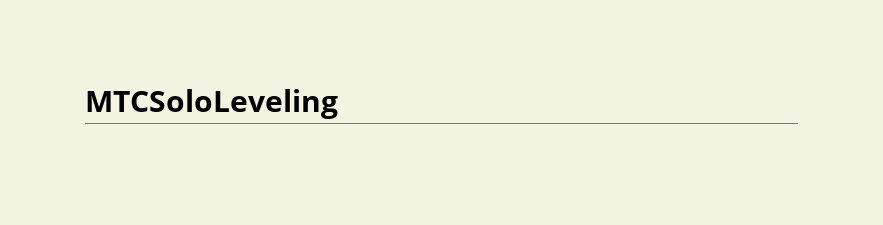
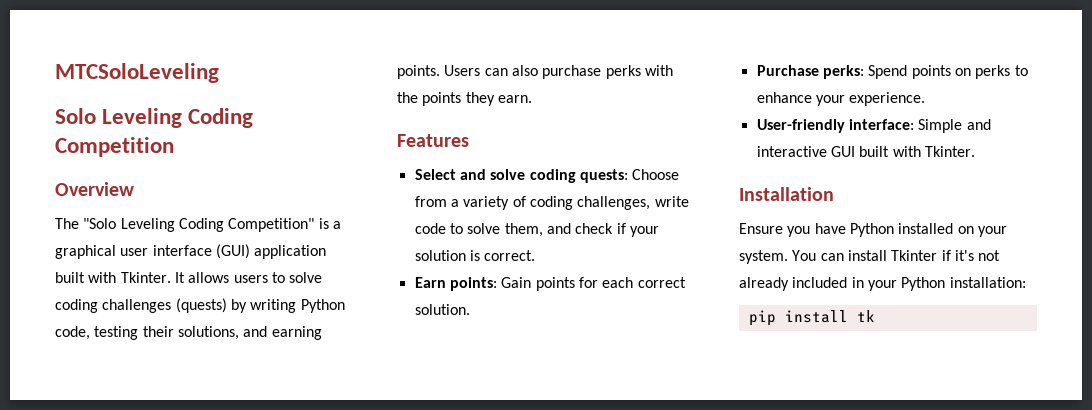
+ Solo Leveling Coding Competition
+ Overview
+ The "Solo Leveling Coding Competition" is a graphical user interface (GUI) application built with Tkinter. It allows users to solve coding challenges (quests) by writing Python code, testing their solutions, and earning points. Users can also purchase perks with the points they earn.
+ Features
+ Select and solve coding quests: Choose from a variety of coding challenges, write code to solve them, and check if your solution is correct.
+ Earn points: Gain points for each correct solution.
+ Purchase perks: Spend points on perks to enhance your experience.
+ User-friendly interface: Simple and interactive GUI built with Tkinter.
+ Installation
+ Ensure you have Python installed on your system. You can install Tkinter if it's not already included in your Python installation:
+ pip install tk

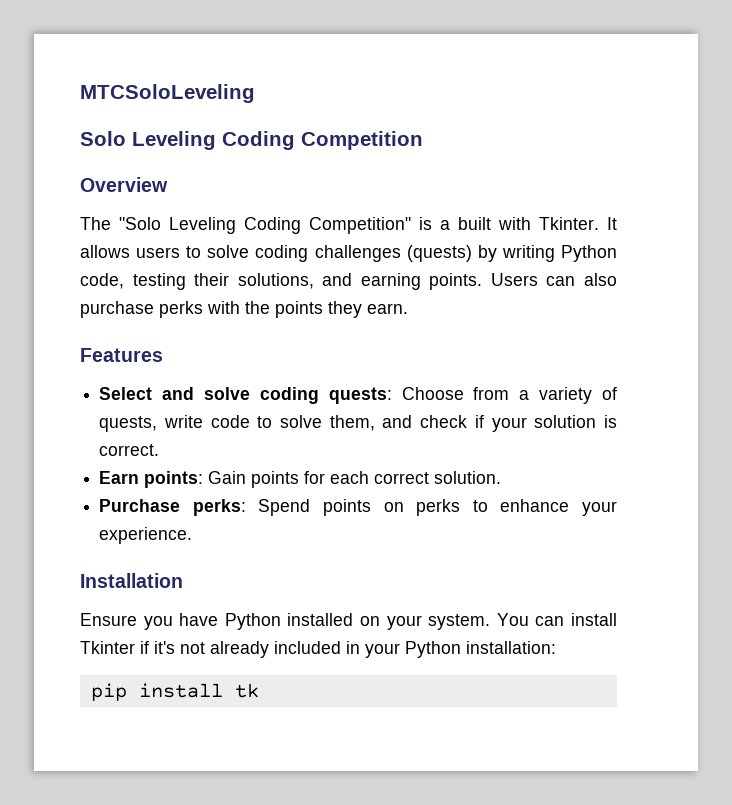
- The "Solo Leveling Coding Competition" is a graphical user interface (GUI) application built with Tkinter.
+ The "Solo Leveling Coding Competition" is a built with Tkinter.
- Select and solve coding quests: Choose from a variety of coding challenges, write code to solve them, and check if your solution is correct.
+ Select and solve coding quests: Choose from a variety of quests, write code to solve them, and check if your solution is correct.
- User-friendly interface: Simple and interactive GUI built with Tkinter.

